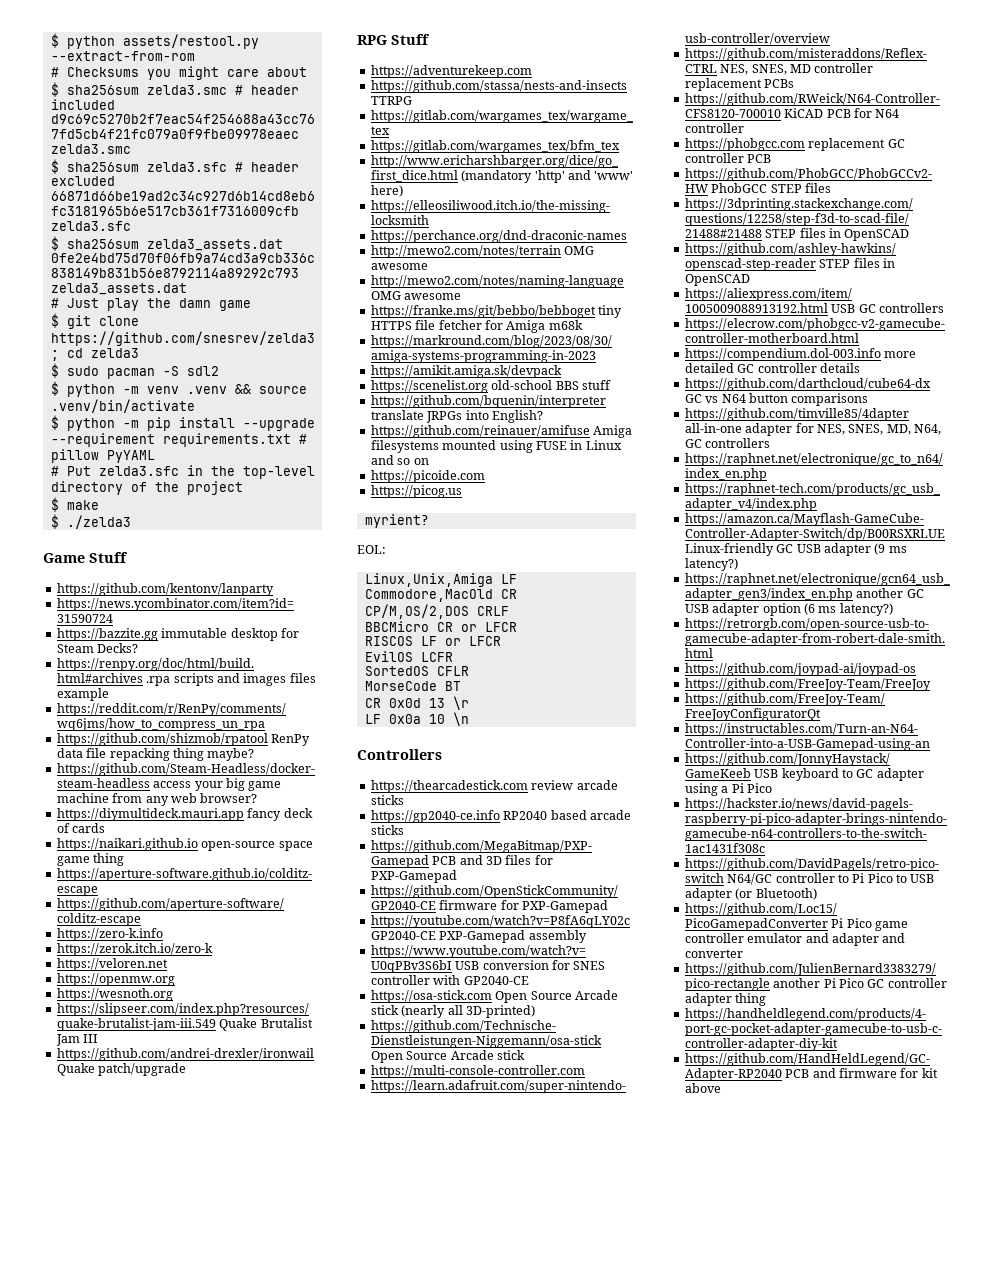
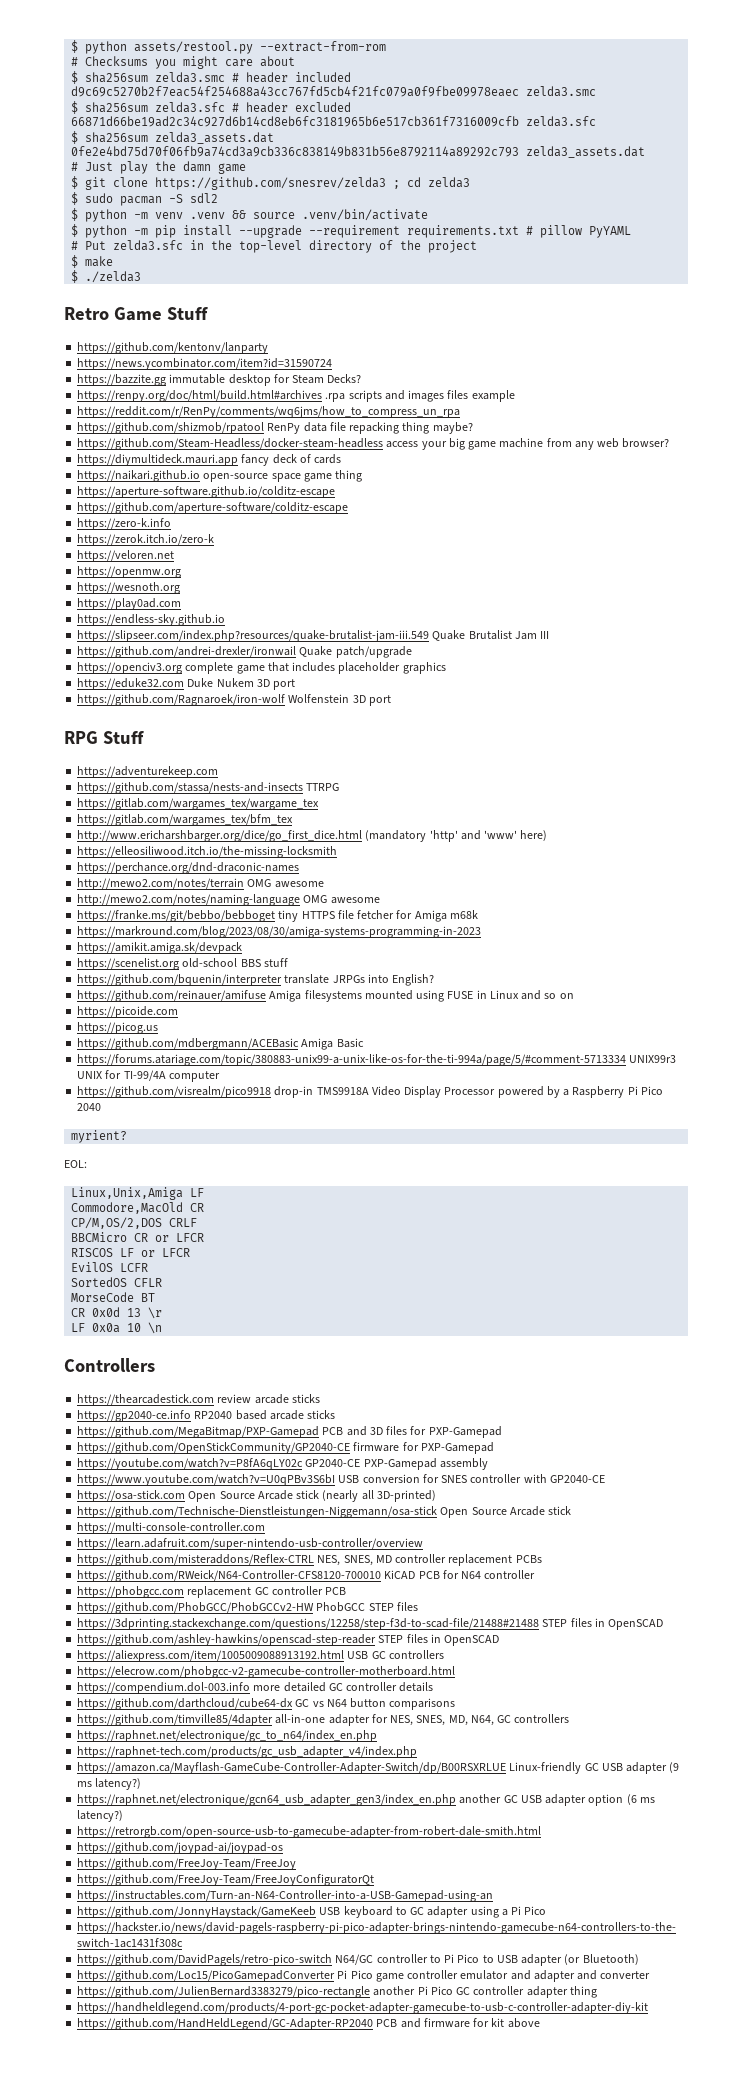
- Game Stuff
+ Retro Game Stuff
+ https://play0ad.com
+ https://endless-sky.github.io
+ https://openciv3.org complete game that includes placeholder graphics
+ https://eduke32.com Duke Nukem 3D port
+ https://github.com/Ragnaroek/iron-wolf Wolfenstein 3D port
+ https://github.com/mdbergmann/ACEBasic Amiga Basic
+ https://forums.atariage.com/topic/380883-unix99-a-unix-like-os-for-the-ti-994a/page/5/#comment-5713334 UNIX99r3 UNIX for TI-99/4A computer
+ https://github.com/visrealm/pico9918 drop-in TMS9918A Video Display Processor powered by a Raspberry Pi Pico 2040

